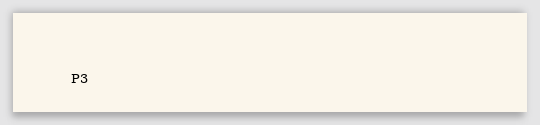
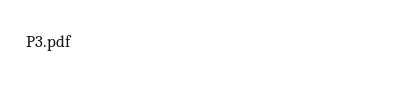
- P3
+ P3.pdf

